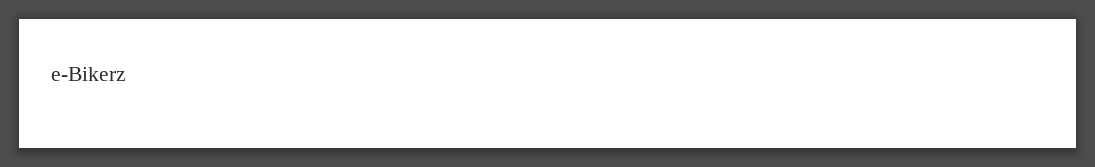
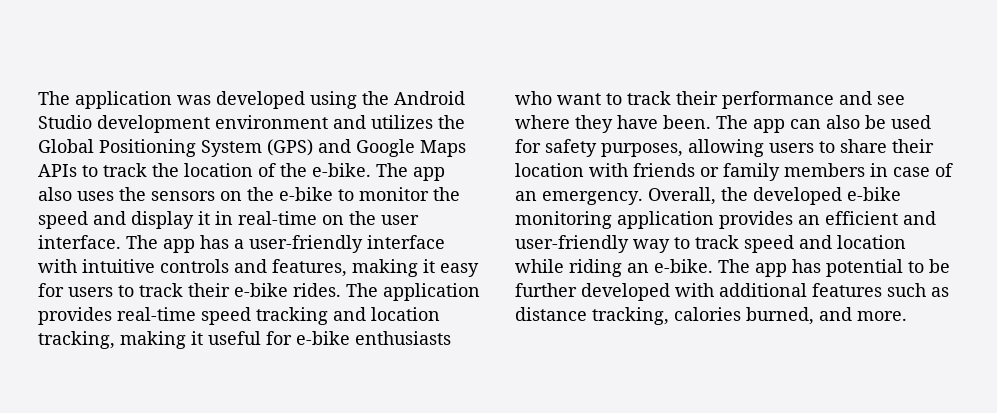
- e-Bikerz
+ The application was developed using the Android Studio development environment and utilizes the Global Positioning System (GPS) and Google Maps APIs to track the location of the e-bike. The app also uses the sensors on the e-bike to monitor the speed and display it in real-time on the user interface. The app has a user-friendly interface with intuitive controls and features, making it easy for users to track their e-bike rides. The application provides real-time speed tracking and location tracking, making it useful for e-bike enthusiasts who want to track their performance and see where they have been. The app can also be used for safety purposes, allowing users to share their location with friends or family members in case of an emergency. Overall, the developed e-bike monitoring application provides an efficient and user-friendly way to track speed and location while riding an e-bike. The app has potential to be further developed with additional features such as distance tracking, calories burned, and more.

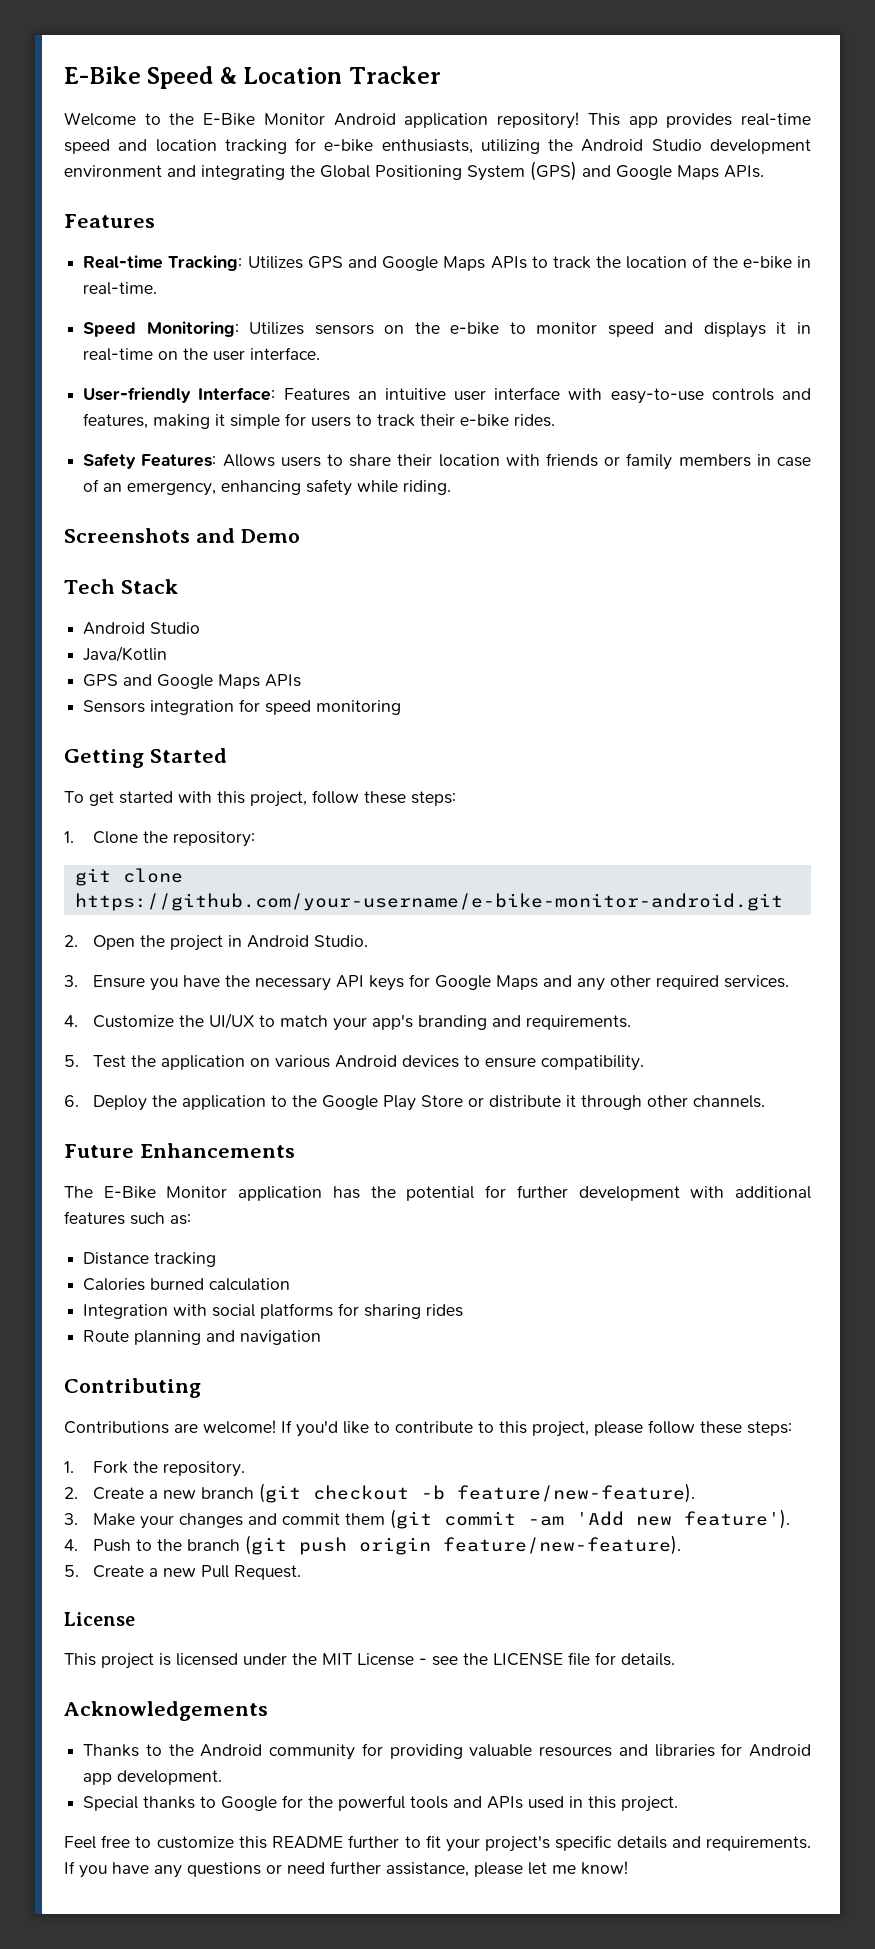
- The application was developed using the Android Studio development environment and utilizes the Global Positioning System (GPS) and Google Maps APIs to track the location of the e-bike. The app also uses the sensors on the e-bike to monitor the speed and display it in real-time on the user interface. The app has a user-friendly interface with intuitive controls and features, making it easy for users to track their e-bike rides. The application provides real-time speed tracking and location tracking, making it useful for e-bike enthusiasts who want to track their performance and see where they have been. The app can also be used for safety purposes, allowing users to share their location with friends or family members in case of an emergency. Overall, the developed e-bike monitoring application provides an efficient and user-friendly way to track speed and location while riding an e-bike. The app has potential to be further developed with additional features such as distance tracking, calories burned, and more.
+ E-Bike Speed & Location Tracker
+ Welcome to the E-Bike Monitor Android application repository! This app provides real-time speed and location tracking for e-bike enthusiasts, utilizing the Android Studio development environment and integrating the Global Positioning System (GPS) and Google Maps APIs.
+ Features
+ Real-time Tracking: Utilizes GPS and Google Maps APIs to track the location of the e-bike in real-time.
+ Speed Monitoring: Utilizes sensors on the e-bike to monitor speed and displays it in real-time on the user interface.
+ User-friendly Interface: Features an intuitive user interface with easy-to-use controls and features, making it simple for users to track their e-bike rides.
+ Safety Features: Allows users to share their location with friends or family members in case of an emergency, enhancing safety while riding.
+ Screenshots and Demo
+ Tech Stack
+ Android Studio
+ Java/Kotlin
+ GPS and Google Maps APIs
+ Sensors integration for speed monitoring
+ Getting Started
+ To get started with this project, follow these steps:
+ 1. Clone the repository:
+ git clone https://github.com/your-username/e-bike-monitor-android.git
+ 2. Open the project in Android Studio.
+ 3. Ensure you have the necessary API keys for Google Maps and any other required services.
+ 4. Customize the UI/UX to match your app's branding and requirements.
+ 5. Test the application on various Android devices to ensure compatibility.
+ 6. Deploy the application to the Google Play Store or distribute it through other channels.
+ Future Enhancements
+ The E-Bike Monitor application has the potential for further development with additional features such as:
+ Distance tracking
+ Calories burned calculation
+ Integration with social platforms for sharing rides
+ Route planning and navigation
+ Contributing
+ Contributions are welcome! If you'd like to contribute to this project, please follow these steps:
+ 1. Fork the repository.
+ 2. Create a new branch (git checkout -b feature/new-feature).
+ 3. Make your changes and commit them (git commit -am 'Add new feature').
+ 4. Push to the branch (git push origin feature/new-feature).
+ 5. Create a new Pull Request.
+ License
+ This project is licensed under the MIT License - see the LICENSE file for details.
+ Acknowledgements
+ Thanks to the Android community for providing valuable resources and libraries for Android app development.
+ Special thanks to Google for the powerful tools and APIs used in this project.
+ Feel free to customize this README further to fit your project's specific details and requirements. If you have any questions or need further assistance, please let me know!

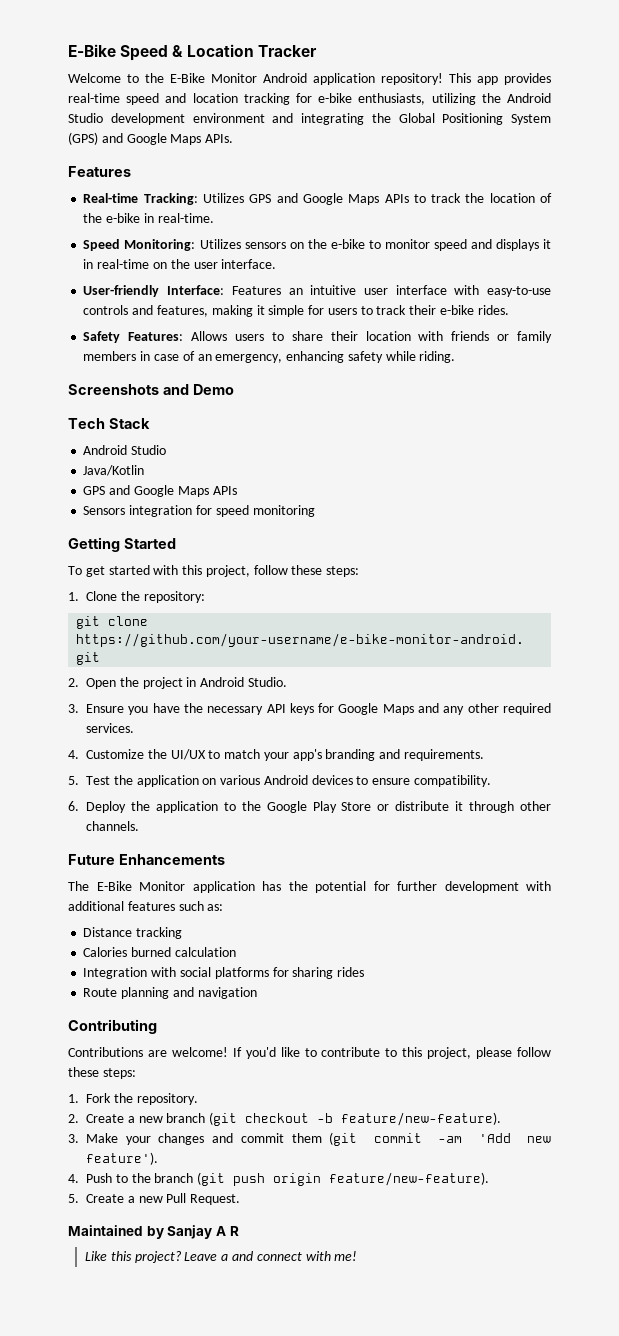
  5. Create a new Pull Request.
- License
- This project is licensed under the MIT License - see the LICENSE file for details.
- Acknowledgements
- Thanks to the Android community for providing valuable resources and libraries for Android app development.
- Special thanks to Google for the powerful tools and APIs used in this project.
- Feel free to customize this README further to fit your project's specific details and requirements. If you have any questions or need further assistance, please let me know!
+ Maintained by Sanjay A R
+ Like this project? Leave a and connect with me!

